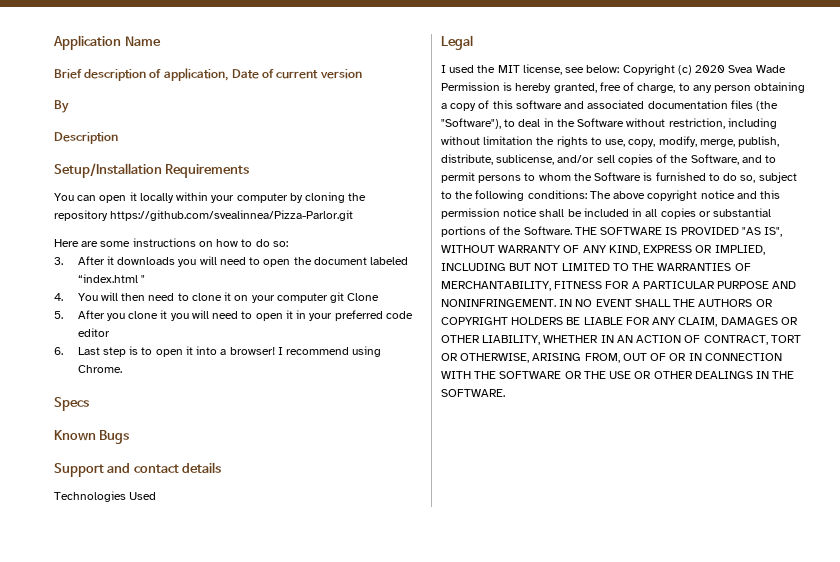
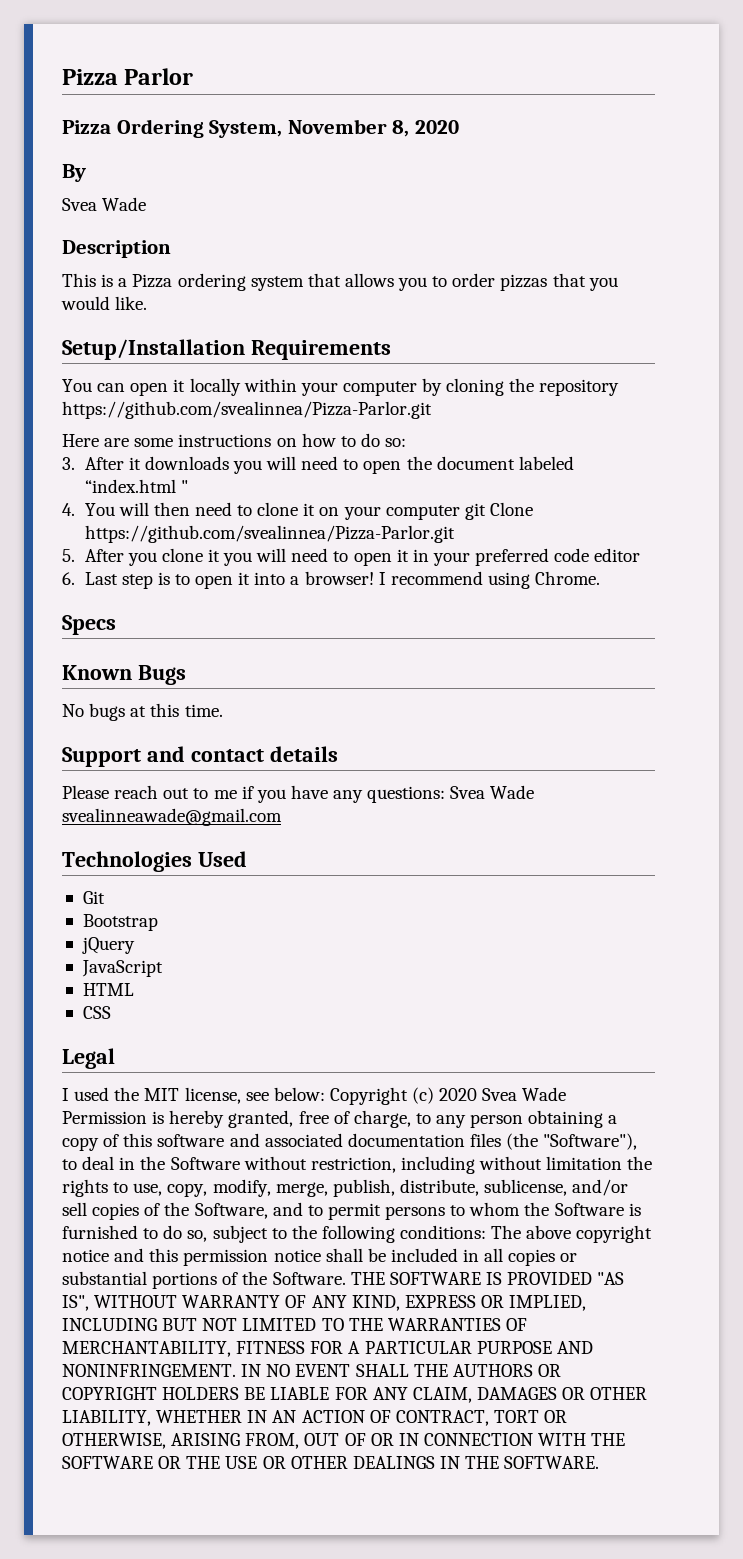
- Application Name
- Brief description of application, Date of current version
+ Pizza Parlor
+ Pizza Ordering System, November 8, 2020
  By
+ Svea Wade
+ This is a Pizza ordering system that allows you to order pizzas that you would like.
- 4. You will then need to clone it on your computer git Clone
+ 4. You will then need to clone it on your computer git Clone https://github.com/svealinnea/Pizza-Parlor.git
+ No bugs at this time.
+ Please reach out to me if you have any questions: Svea Wade svealinneawade@gmail.com
  Technologies Used
+ Git
+ Bootstrap
+ jQuery
+ JavaScript
+ HTML
+ CSS

